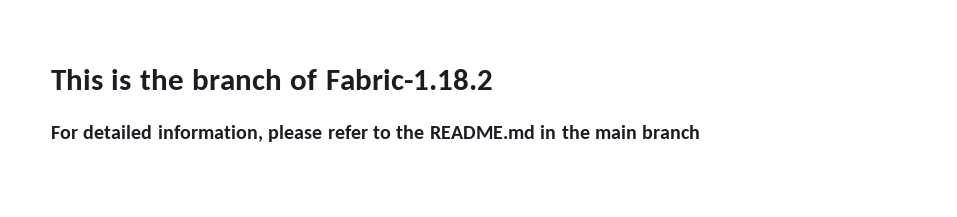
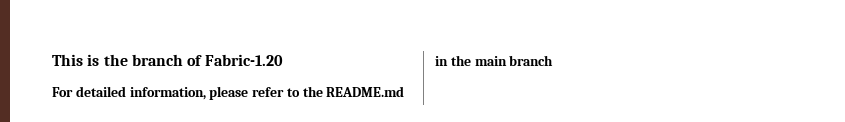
- This is the branch of Fabric-1.18.2
+ This is the branch of Fabric-1.20

